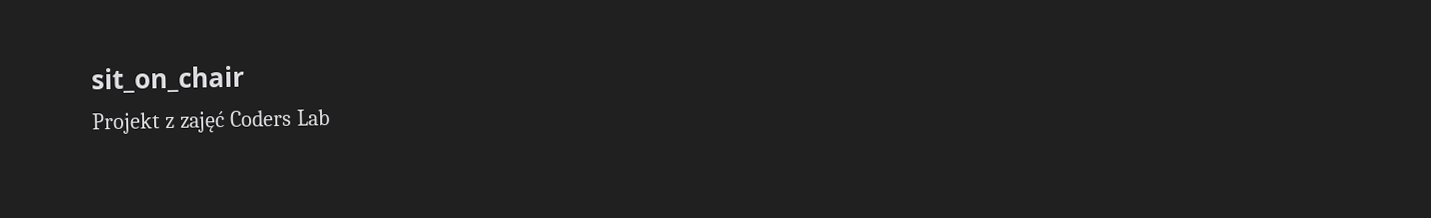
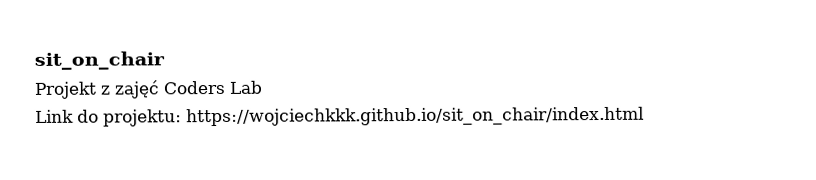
+ Link do projektu: https://wojciechkkk.github.io/sit_on_chair/index.html

